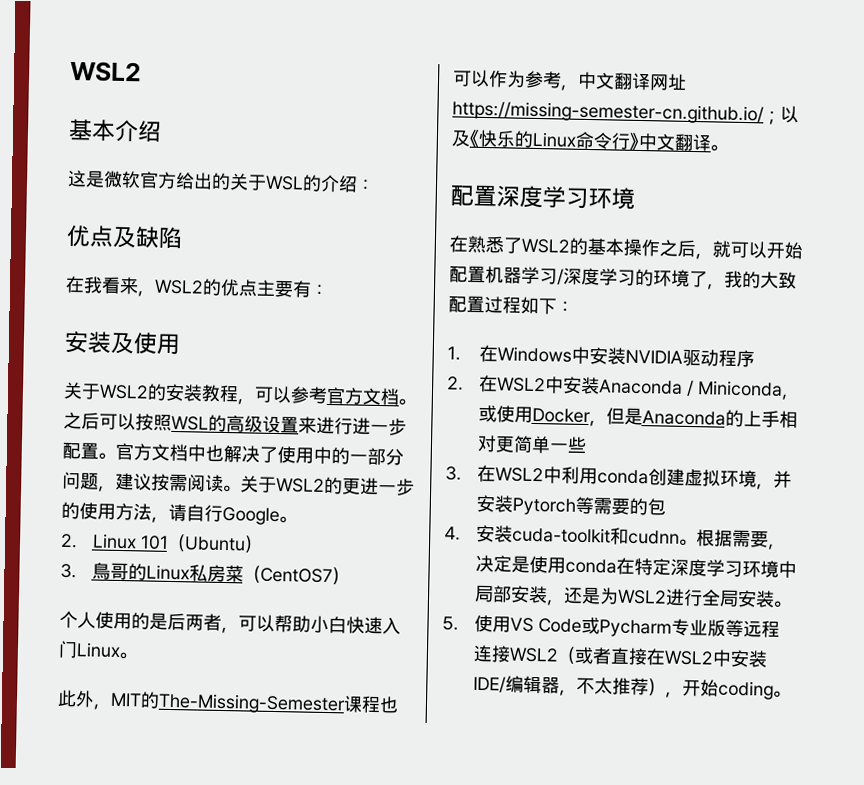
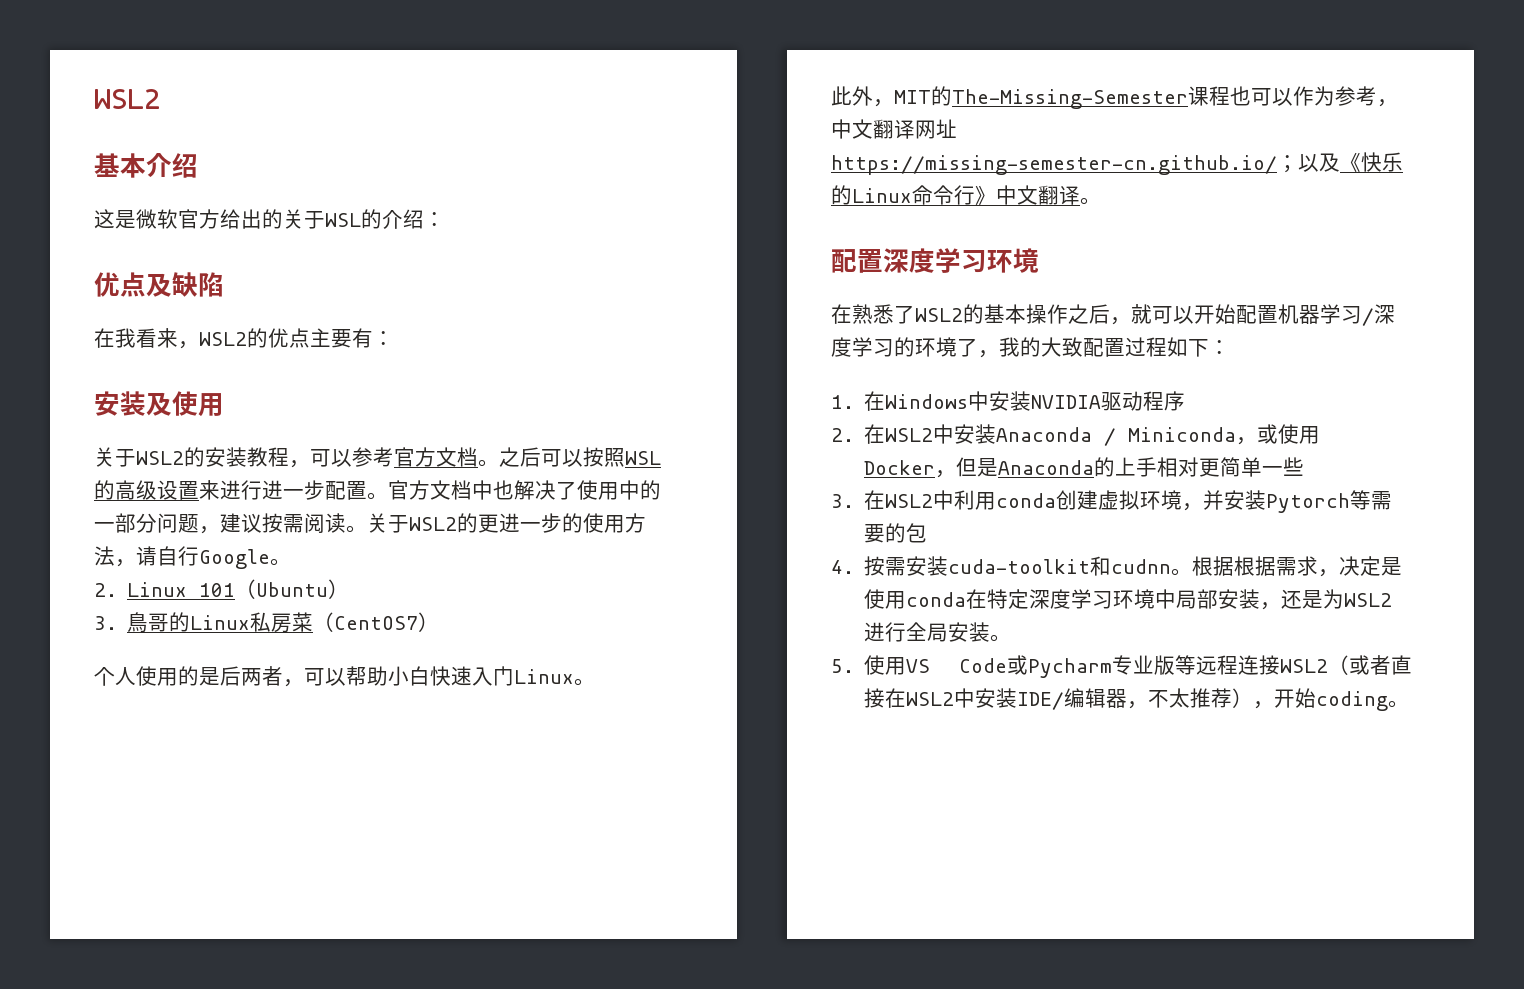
- 4.安装cuda-toolkit和cudnn。
+ 4.按需安装cuda-toolkit和cudnn。
- 根据需要，决定是使用conda在特定深度学习环境中局部安装，还是为WSL2进行全局安装。
+ 根据根据需求，决定是使用conda在特定深度学习环境中局部安装，还是为WSL2进行全局安装。

